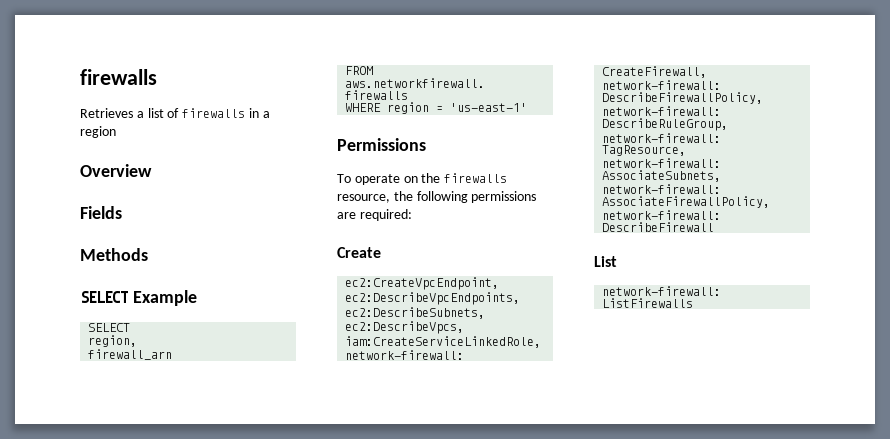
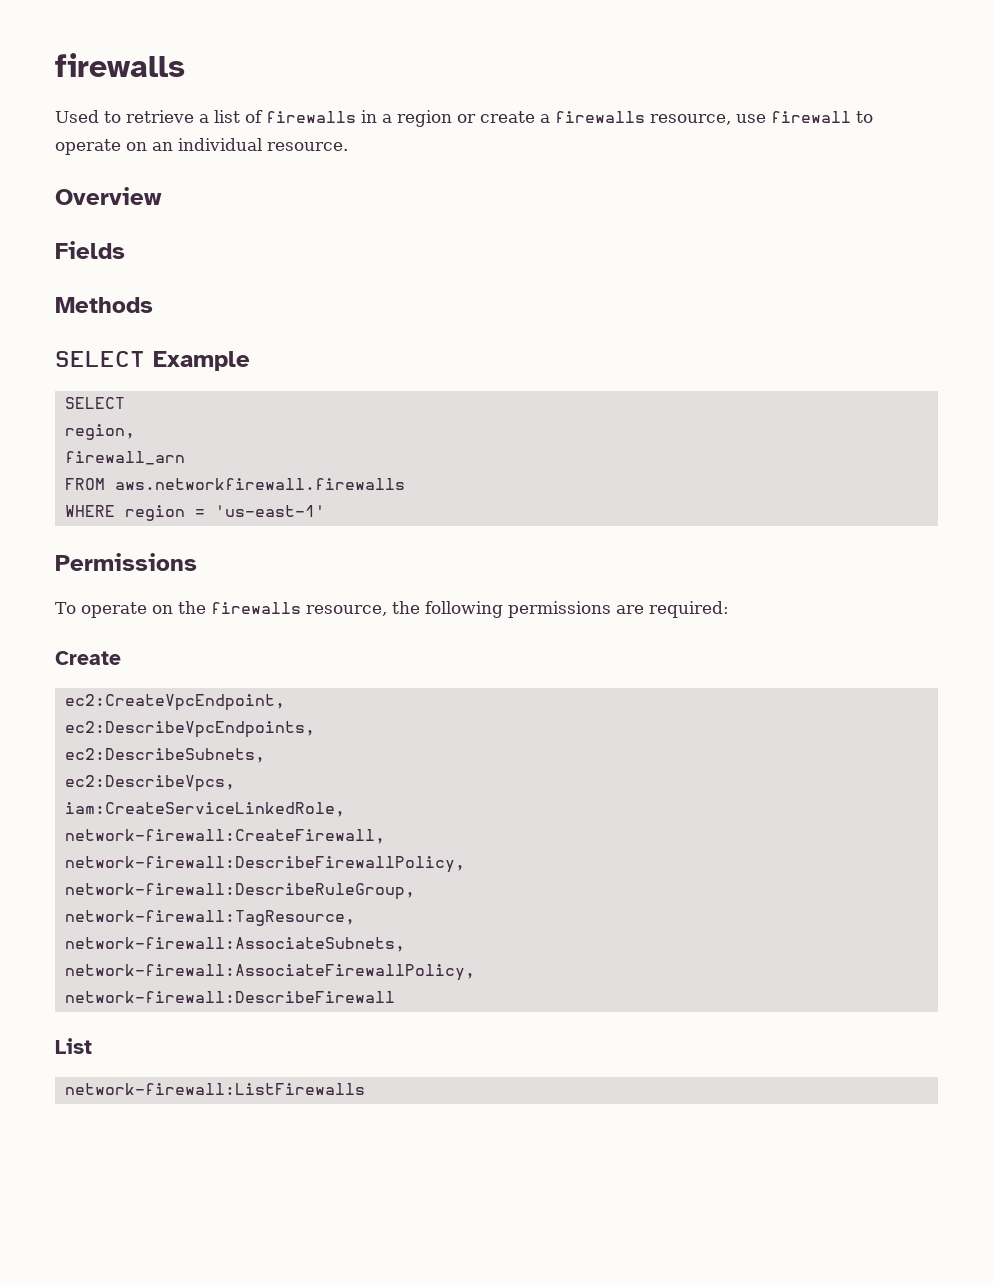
- Retrieves a list of firewalls in a region
+ Used to retrieve a list of firewalls in a region or create a firewalls resource, use firewall to operate on an individual resource.

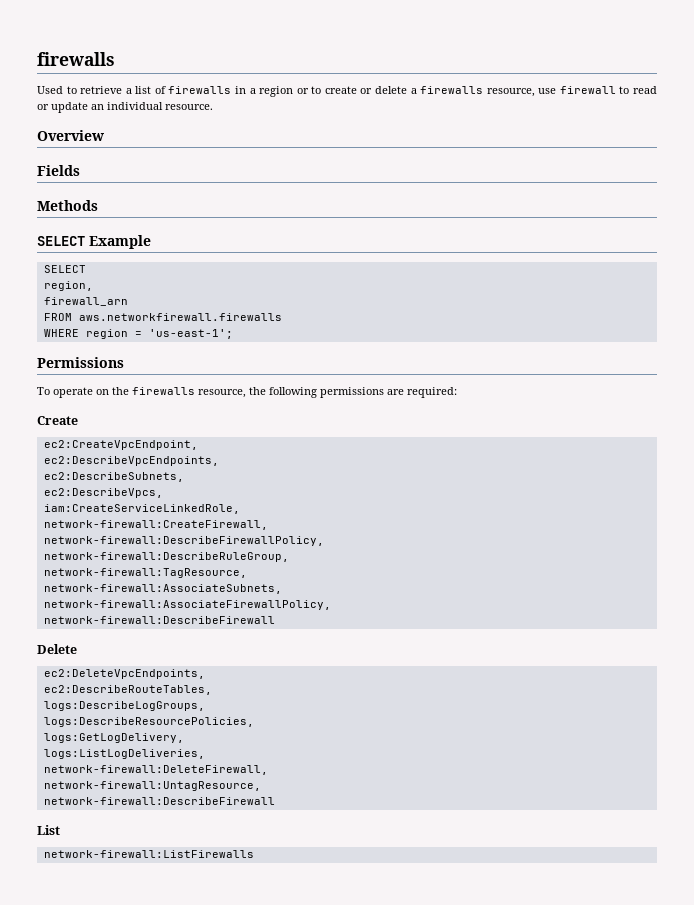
- Used to retrieve a list of firewalls in a region or create a firewalls resource, use firewall to operate on an individual resource.
+ Used to retrieve a list of firewalls in a region or to create or delete a firewalls resource, use firewall to read or update an individual resource.
- WHERE region = 'us-east-1'
+ WHERE region = 'us-east-1';
+ Delete
+ ec2:DeleteVpcEndpoints,
+ ec2:DescribeRouteTables,
+ logs:DescribeLogGroups,
+ logs:DescribeResourcePolicies,
+ logs:GetLogDelivery,
+ logs:ListLogDeliveries,
+ network-firewall:DeleteFirewall,
+ network-firewall:UntagResource,
+ network-firewall:DescribeFirewall

